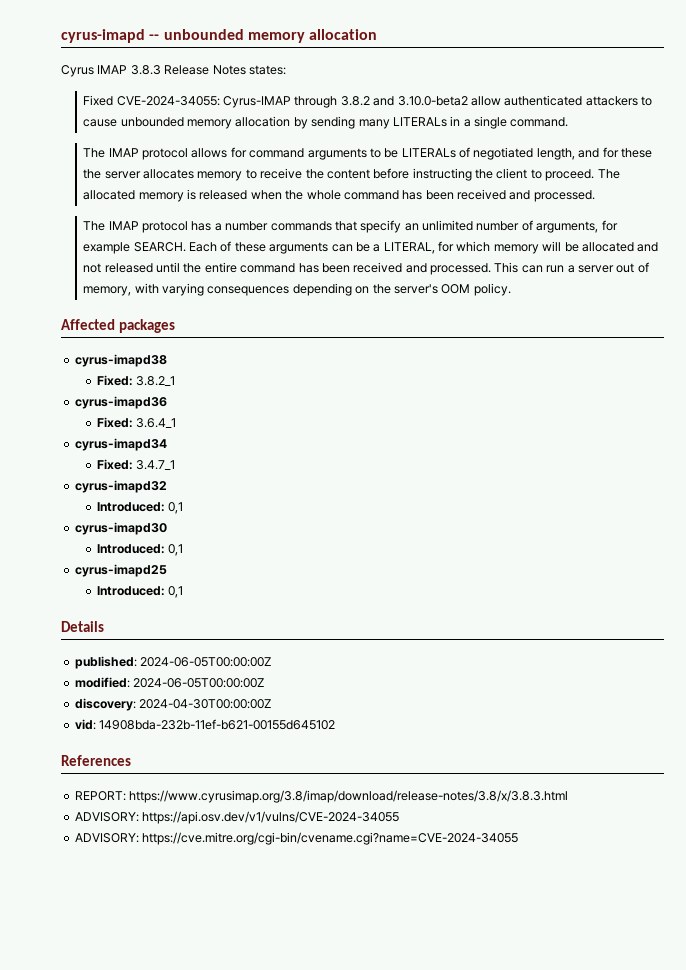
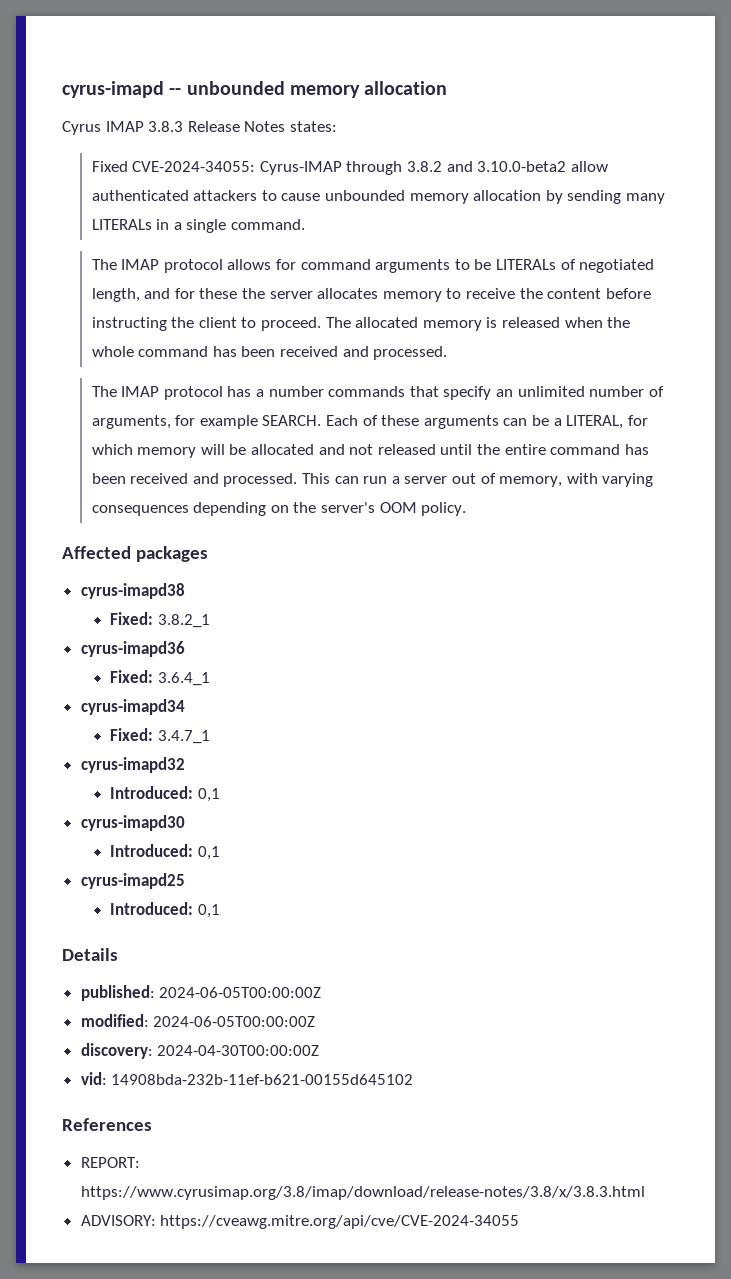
- ADVISORY: https://api.osv.dev/v1/vulns/CVE-2024-34055
- ADVISORY: https://cve.mitre.org/cgi-bin/cvename.cgi?name=CVE-2024-34055
+ ADVISORY: https://cveawg.mitre.org/api/cve/CVE-2024-34055

